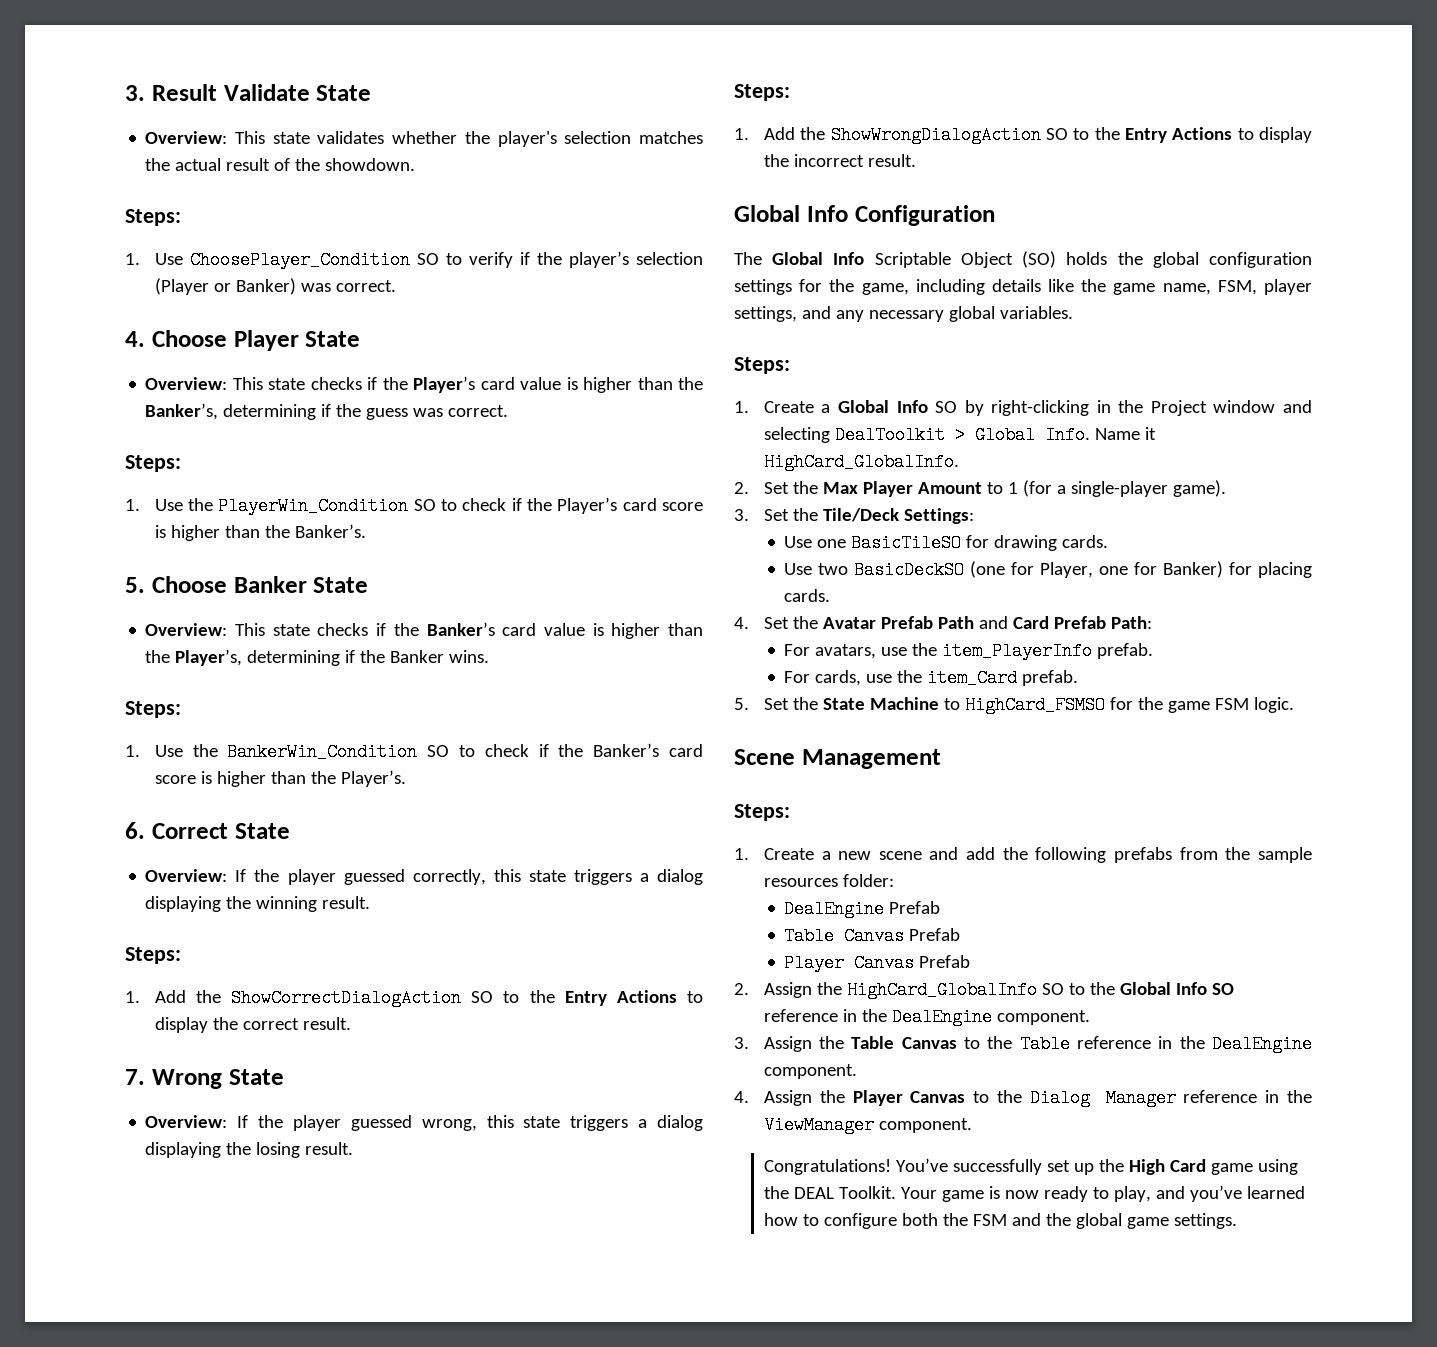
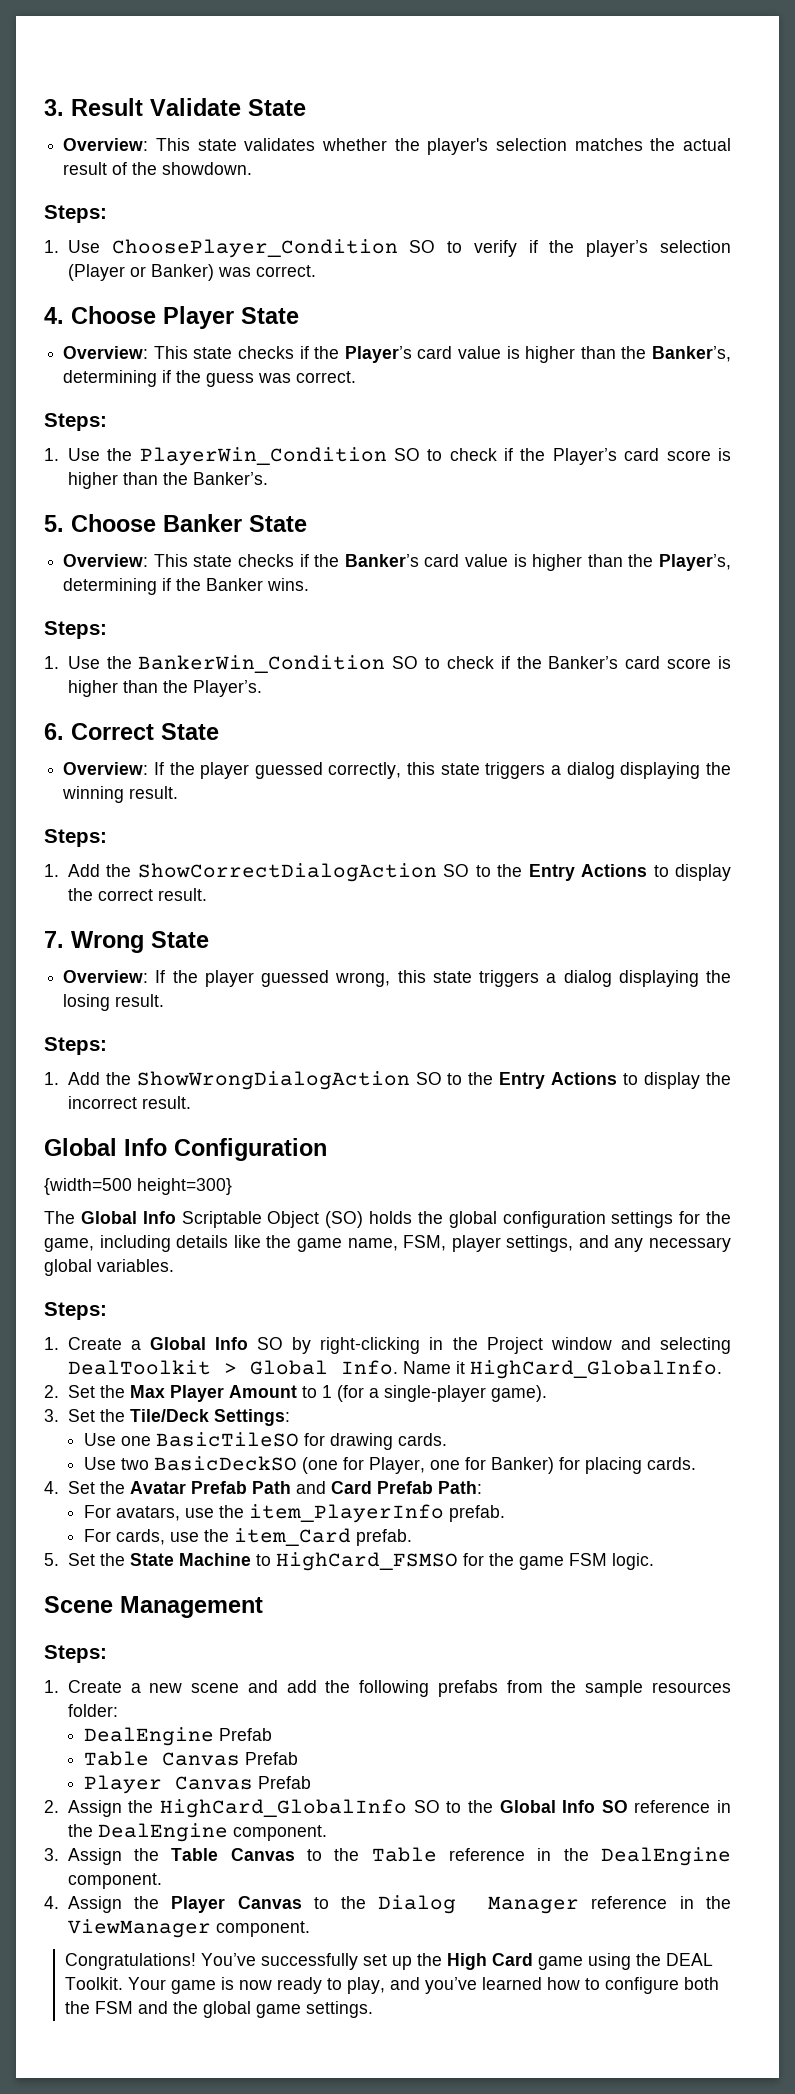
+ {width=500 height=300}

